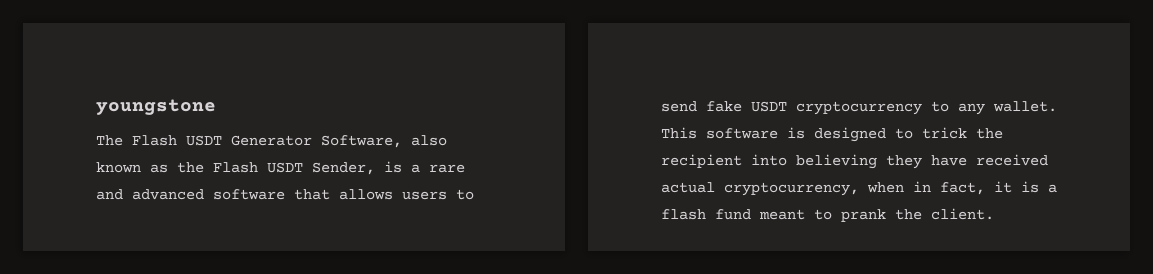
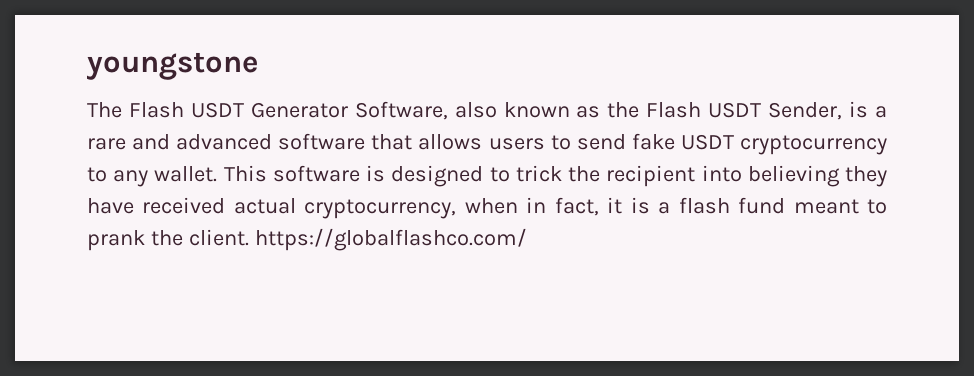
- This software is designed to trick the recipient into believing they have received actual cryptocurrency, when in fact, it is a flash fund meant to prank the client.
+ This software is designed to trick the recipient into believing they have received actual cryptocurrency, when in fact, it is a flash fund meant to prank the client. https://globalflashco.com/

